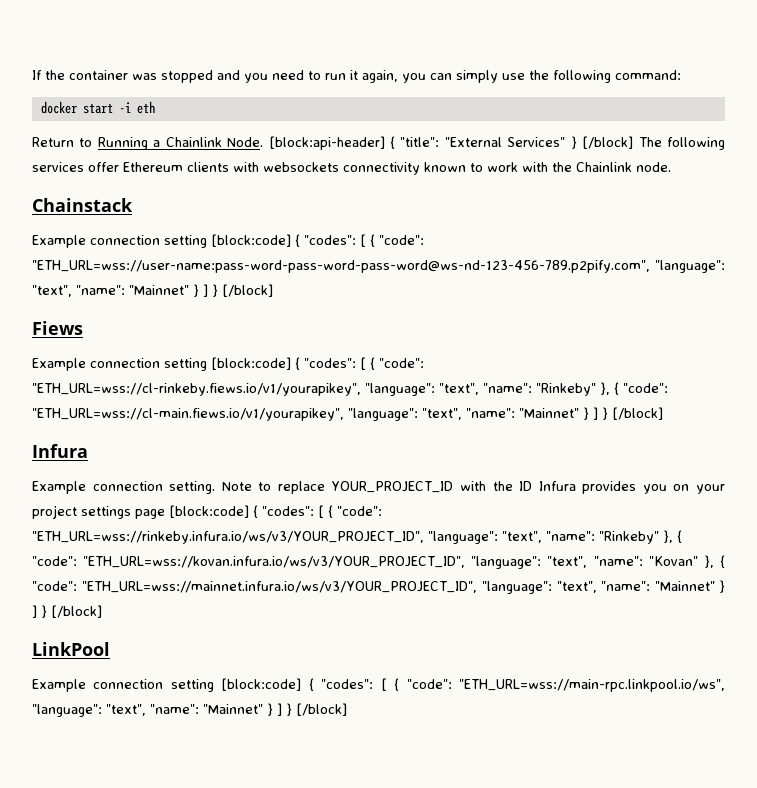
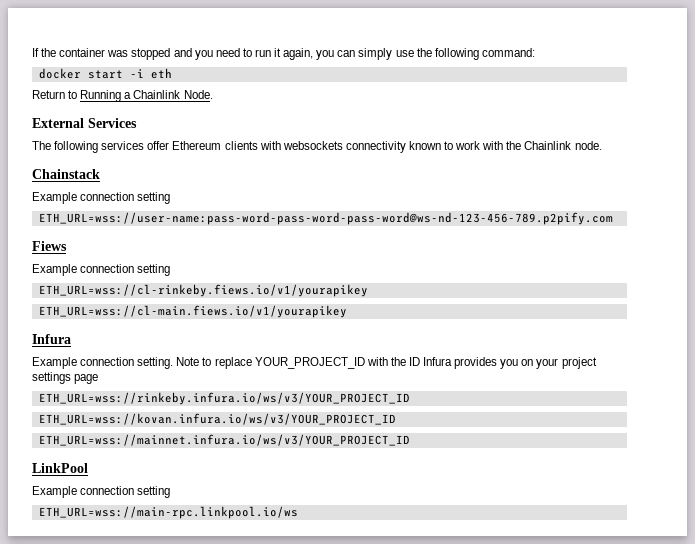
- Return to Running a Chainlink Node. [block:api-header] { "title": "External Services" } [/block] The following services offer Ethereum clients with websockets connectivity known to work with the Chainlink node.
+ Return to Running a Chainlink Node.
+ External Services
+ The following services offer Ethereum clients with websockets connectivity known to work with the Chainlink node.
  Chainstack
- Example connection setting [block:code] { "codes": [ { "code": "ETH_URL=wss://user-name:pass-word-pass-word-pass-word@ws-nd-123-456-789.p2pify.com", "language": "text", "name": "Mainnet" } ] } [/block]
+ Example connection setting
+ ETH_URL=wss://user-name:pass-word-pass-word-pass-word@ws-nd-123-456-789.p2pify.com
  Fiews
- Example connection setting [block:code] { "codes": [ { "code": "ETH_URL=wss://cl-rinkeby.fiews.io/v1/yourapikey", "language": "text", "name": "Rinkeby" }, { "code": "ETH_URL=wss://cl-main.fiews.io/v1/yourapikey", "language": "text", "name": "Mainnet" } ] } [/block]
+ Example connection setting
+ ETH_URL=wss://cl-rinkeby.fiews.io/v1/yourapikey
+ ETH_URL=wss://cl-main.fiews.io/v1/yourapikey
- Note to replace YOUR_PROJECT_ID with the ID Infura provides you on your project settings page [block:code] { "codes": [ { "code": "ETH_URL=wss://rinkeby.infura.io/ws/v3/YOUR_PROJECT_ID", "language": "text", "name": "Rinkeby" }, { "code": "ETH_URL=wss://kovan.infura.io/ws/v3/YOUR_PROJECT_ID", "language": "text", "name": "Kovan" }, { "code": "ETH_URL=wss://mainnet.infura.io/ws/v3/YOUR_PROJECT_ID", "language": "text", "name": "Mainnet" } ] } [/block]
+ Note to replace YOUR_PROJECT_ID with the ID Infura provides you on your project settings page
+ ETH_URL=wss://rinkeby.infura.io/ws/v3/YOUR_PROJECT_ID
+ ETH_URL=wss://kovan.infura.io/ws/v3/YOUR_PROJECT_ID
+ ETH_URL=wss://mainnet.infura.io/ws/v3/YOUR_PROJECT_ID
  LinkPool
- Example connection setting [block:code] { "codes": [ { "code": "ETH_URL=wss://main-rpc.linkpool.io/ws", "language": "text", "name": "Mainnet" } ] } [/block]
+ Example connection setting
+ ETH_URL=wss://main-rpc.linkpool.io/ws

